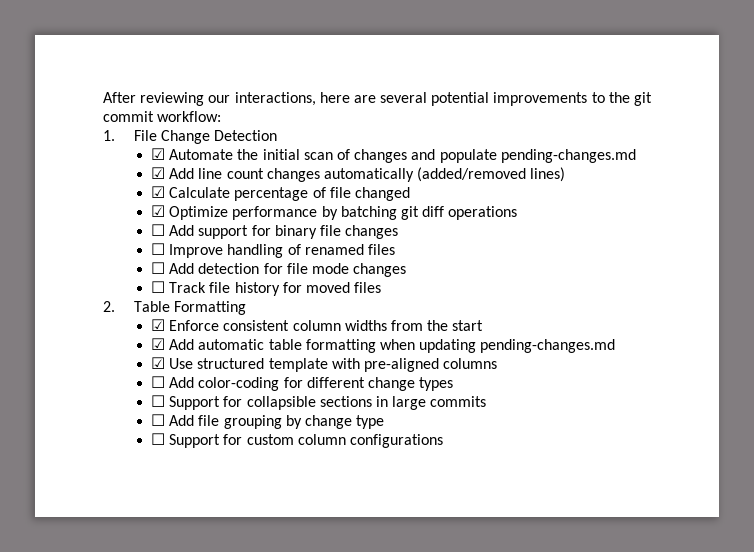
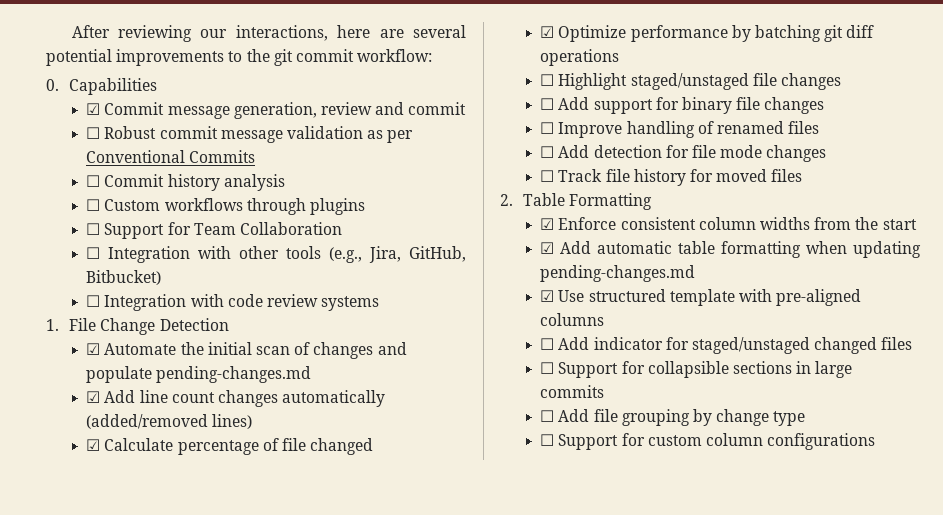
+ 0. Capabilities
+ ☑ Commit message generation, review and commit
+ ☐ Robust commit message validation as per Conventional Commits
+ ☐ Commit history analysis
+ ☐ Custom workflows through plugins
+ ☐ Support for Team Collaboration
+ ☐ Integration with other tools (e.g., Jira, GitHub, Bitbucket)
+ ☐ Integration with code review systems
+ ☐ Highlight staged/unstaged file changes
- ☐ Add color-coding for different change types
+ ☐ Add indicator for staged/unstaged changed files

